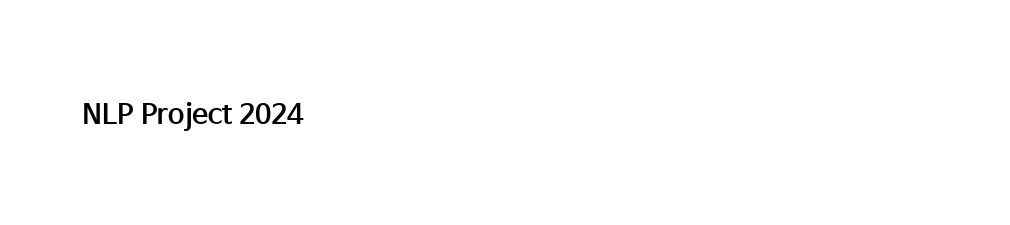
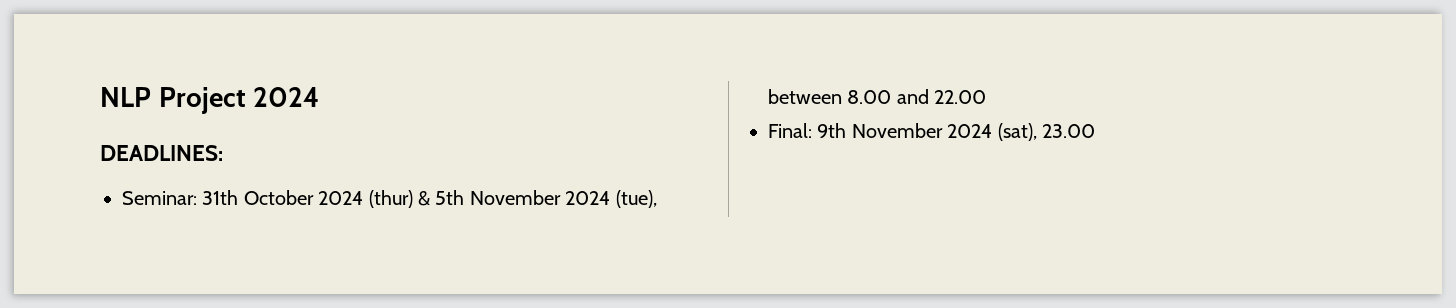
+ DEADLINES:
+ Seminar: 31th October 2024 (thur) & 5th November 2024 (tue), between 8.00 and 22.00
+ Final: 9th November 2024 (sat), 23.00

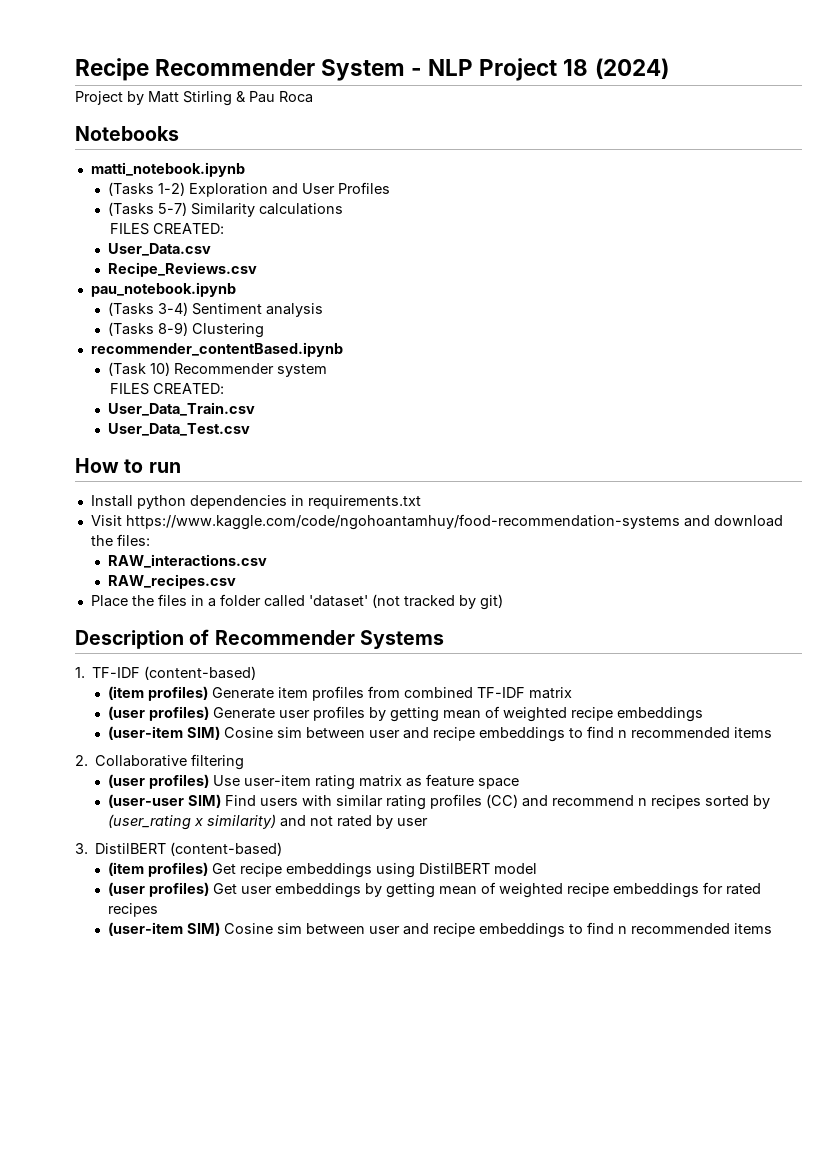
- NLP Project 2024
- DEADLINES:
- Seminar: 31th October 2024 (thur) & 5th November 2024 (tue), between 8.00 and 22.00
- Final: 9th November 2024 (sat), 23.00
+ Recipe Recommender System - NLP Project 18 (2024)
+ Project by Matt Stirling & Pau Roca
+ Notebooks
+ matti_notebook.ipynb
+ (Tasks 1-2) Exploration and User Profiles
+ (Tasks 5-7) Similarity calculations
+ FILES CREATED:
+ User_Data.csv
+ Recipe_Reviews.csv
+ pau_notebook.ipynb
+ (Tasks 3-4) Sentiment analysis
+ (Tasks 8-9) Clustering
+ recommender_contentBased.ipynb
+ (Task 10) Recommender system
+ FILES CREATED:
+ User_Data_Train.csv
+ User_Data_Test.csv
+ How to run
+ Install python dependencies in requirements.txt
+ Visit https://www.kaggle.com/code/ngohoantamhuy/food-recommendation-systems and download the files:
+ RAW_interactions.csv
+ RAW_recipes.csv
+ Place the files in a folder called 'dataset' (not tracked by git)
+ Description of Recommender Systems
+ 1. TF-IDF (content-based)
+ (item profiles) Generate item profiles from combined TF-IDF matrix
+ (user profiles) Generate user profiles by getting mean of weighted recipe embeddings
+ (user-item SIM) Cosine sim between user and recipe embeddings to find n recommended items
+ 2. Collaborative filtering
+ (user profiles) Use user-item rating matrix as feature space
+ (user-user SIM) Find users with similar rating profiles (CC) and recommend n recipes sorted by (user_rating x similarity) and not rated by user
+ 3. DistilBERT (content-based)
+ (item profiles) Get recipe embeddings using DistilBERT model
+ (user profiles) Get user embeddings by getting mean of weighted recipe embeddings for rated recipes
+ (user-item SIM) Cosine sim between user and recipe embeddings to find n recommended items

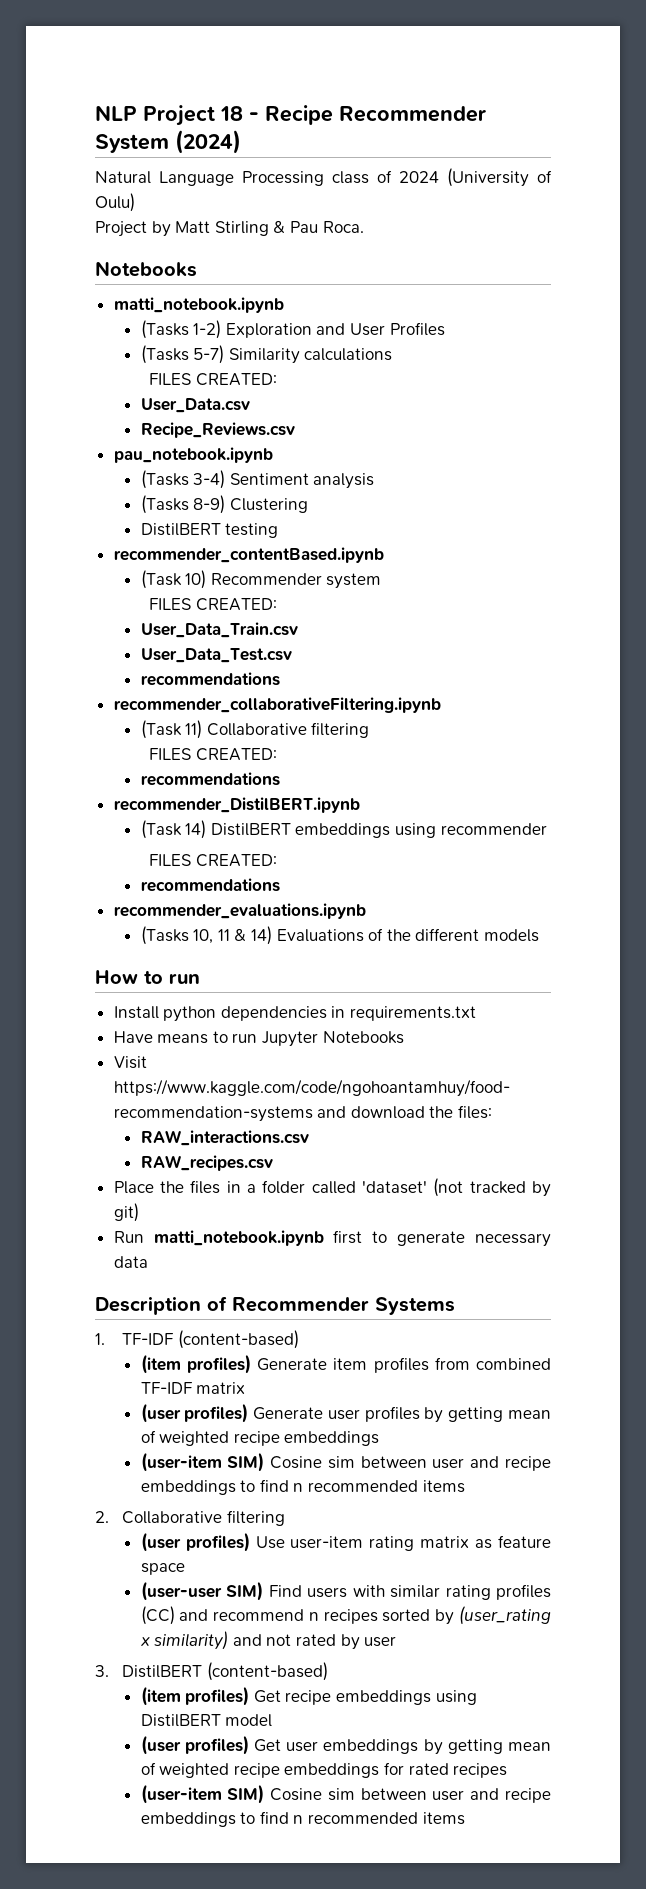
- Recipe Recommender System - NLP Project 18 (2024)
+ NLP Project 18 - Recipe Recommender System (2024)
+ Natural Language Processing class of 2024 (University of Oulu)
- Project by Matt Stirling & Pau Roca
+ Project by Matt Stirling & Pau Roca.
+ DistilBERT testing
  User_Data_Test.csv
+ recommendations
+ recommender_collaborativeFiltering.ipynb
+ (Task 11) Collaborative filtering
+ FILES CREATED:
+ recommendations
+ recommender_DistilBERT.ipynb
+ (Task 14) DistilBERT embeddings using recommender
+ FILES CREATED:
+ recommendations
+ recommender_evaluations.ipynb
+ (Tasks 10, 11 & 14) Evaluations of the different models
+ Have means to run Jupyter Notebooks
+ Run matti_notebook.ipynb first to generate necessary data

